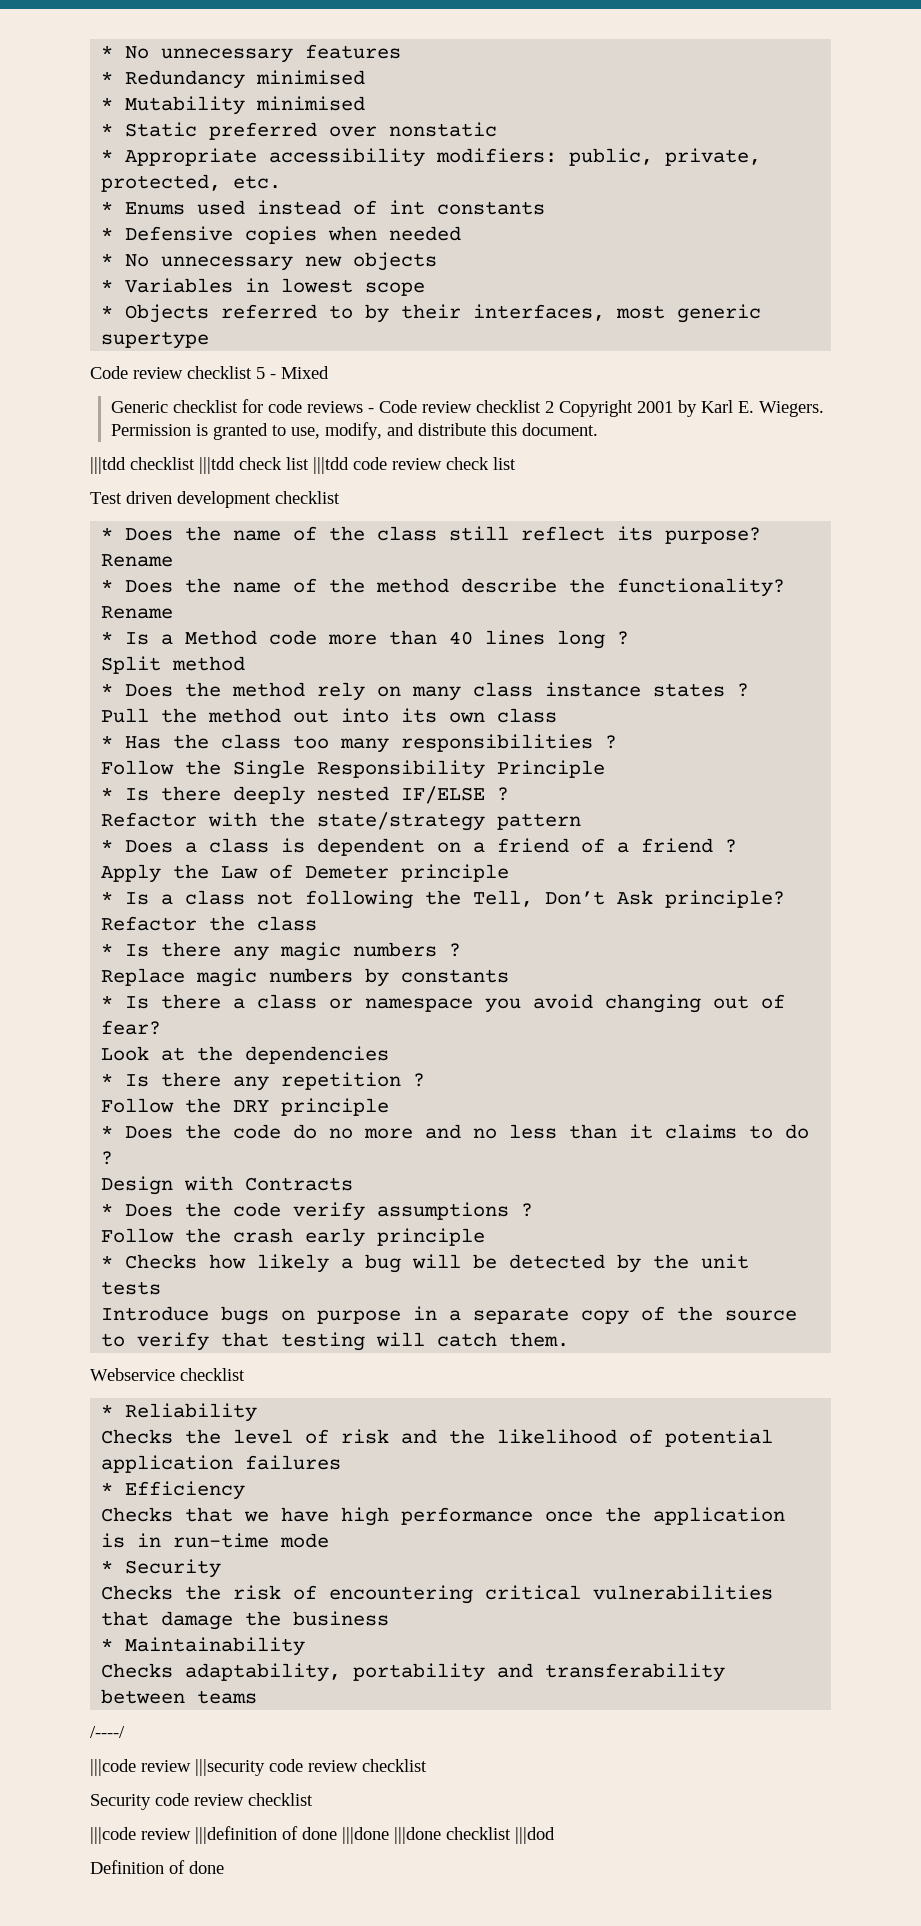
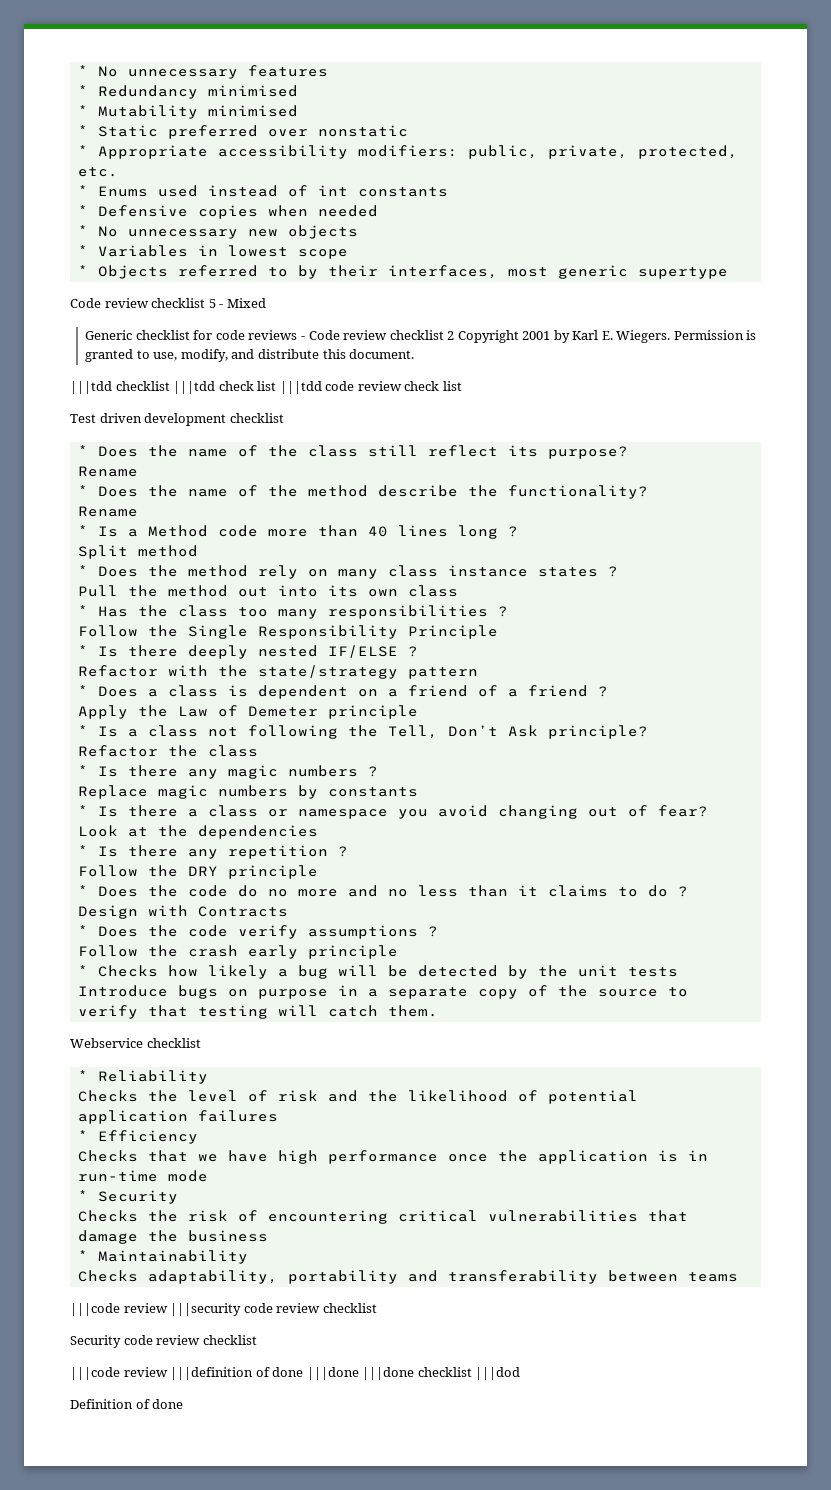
- /----/

